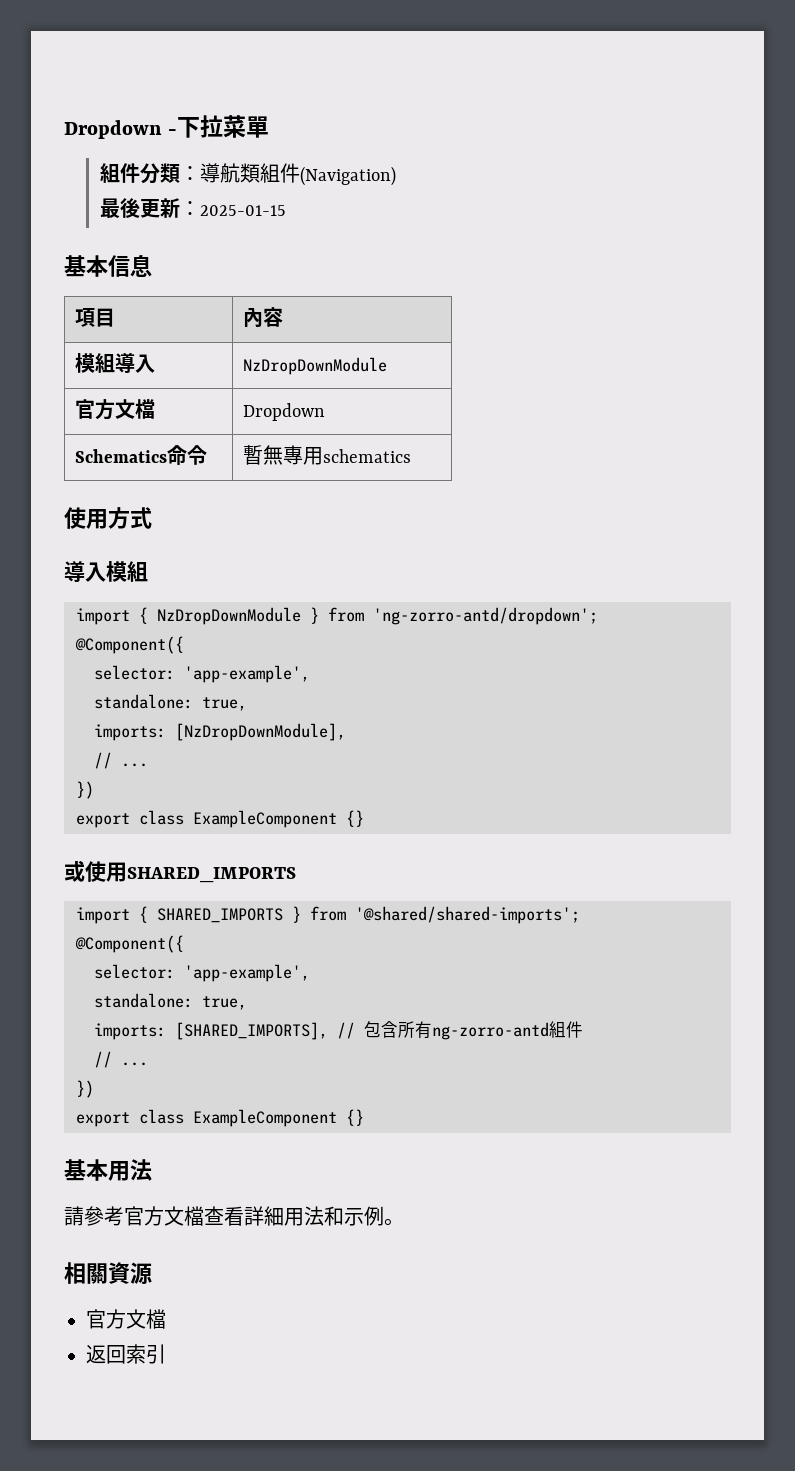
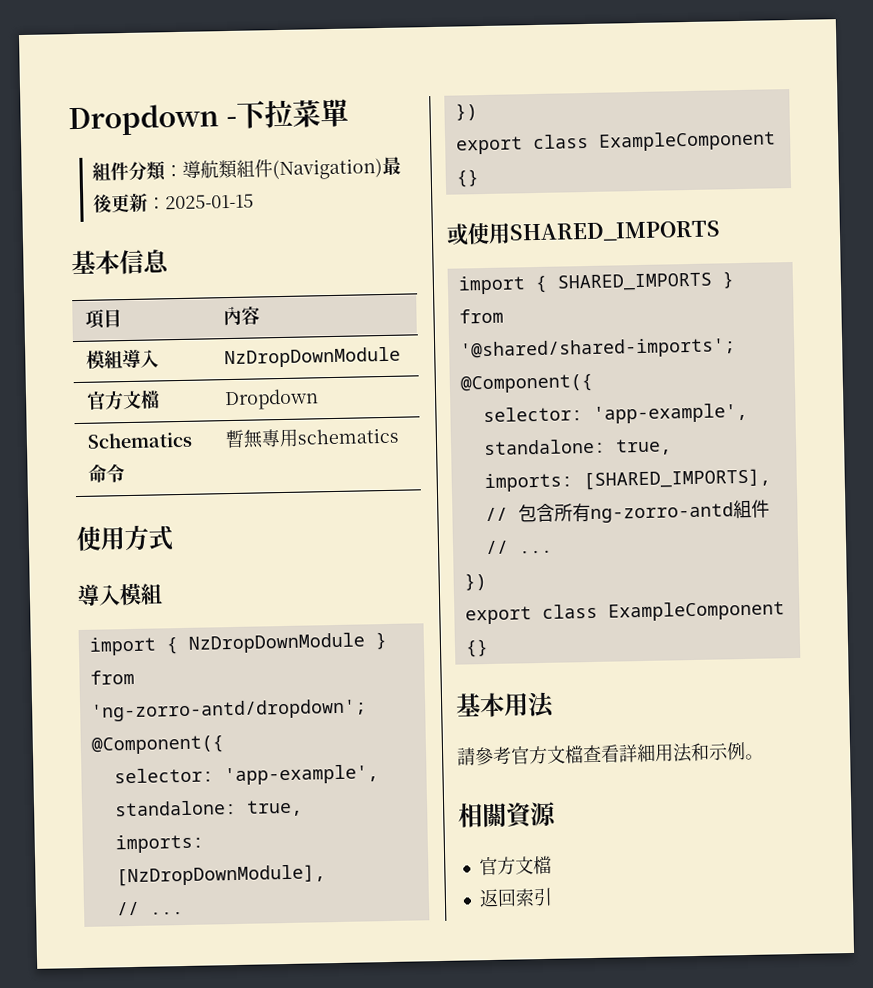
- 組件分類：導航類組件(Navigation)
- 最後更新：2025-01-15
+ 組件分類：導航類組件(Navigation)最後更新：2025-01-15

